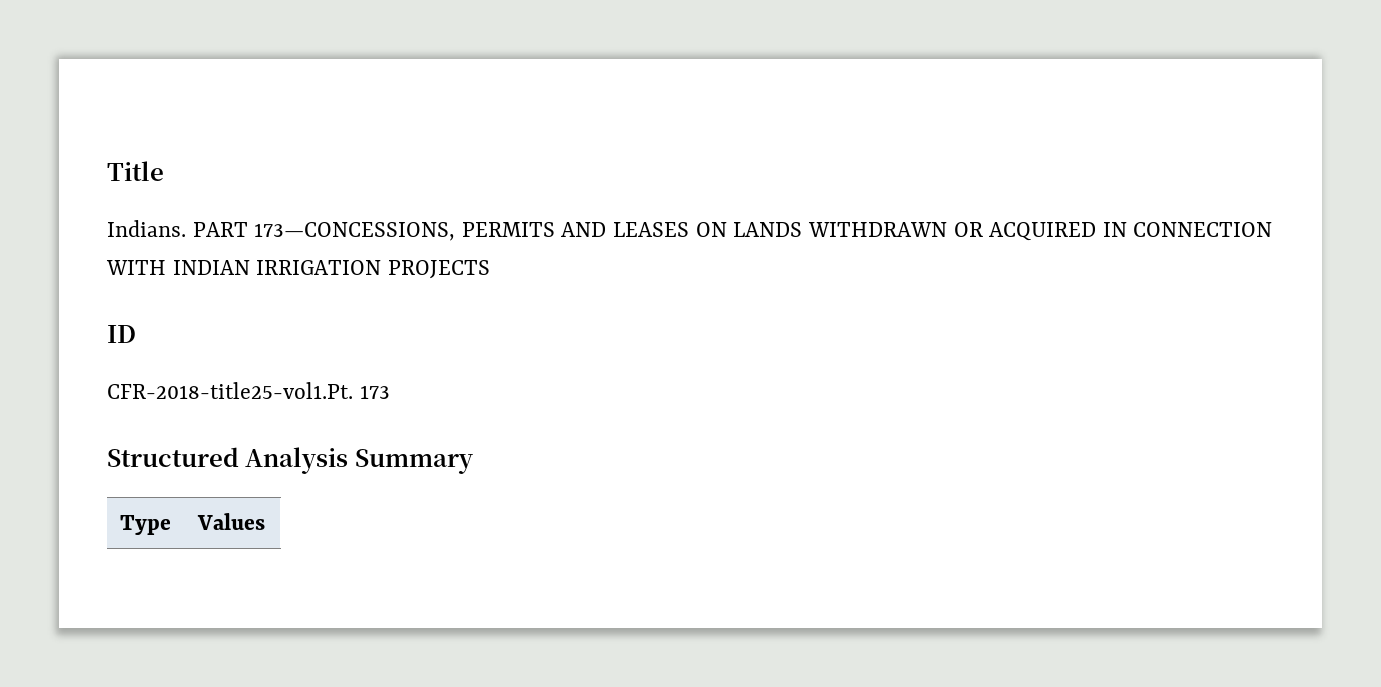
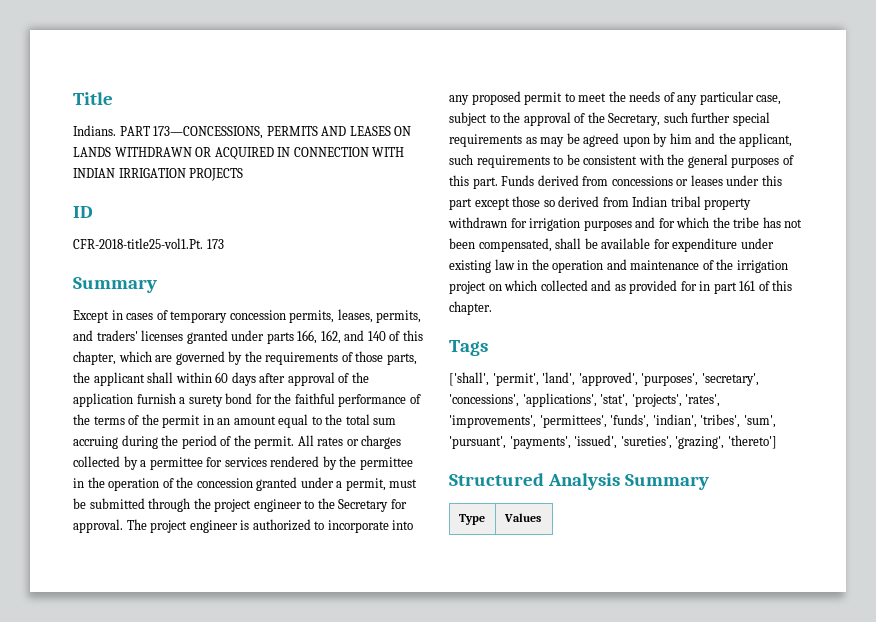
  CFR-2018-title25-vol1.Pt. 173
+ Summary
+ Except in cases of temporary concession permits, leases, permits, and traders' licenses granted under parts 166, 162, and 140 of this chapter, which are governed by the requirements of those parts, the applicant shall within 60 days after approval of the application furnish a surety bond for the faithful performance of the terms of the permit in an amount equal to the total sum accruing during the period of the permit. All rates or charges collected by a permittee for services rendered by the permittee in the operation of the concession granted under a permit, must be submitted through the project engineer to the Secretary for approval. The project engineer is authorized to incorporate into any proposed permit to meet the needs of any particular case, subject to the approval of the Secretary, such further special requirements as may be agreed upon by him and the applicant, such requirements to be consistent with the general purposes of this part. Funds derived from concessions or leases under this part except those so derived from Indian tribal property withdrawn for irrigation purposes and for which the tribe has not been compensated, shall be available for expenditure under existing law in the operation and maintenance of the irrigation project on which collected and as provided for in part 161 of this chapter.
+ Tags
+ ['shall', 'permit', 'land', 'approved', 'purposes', 'secretary', 'concessions', 'applications', 'stat', 'projects', 'rates', 'improvements', 'permittees', 'funds', 'indian', 'tribes', 'sum', 'pursuant', 'payments', 'issued', 'sureties', 'grazing', 'thereto']

